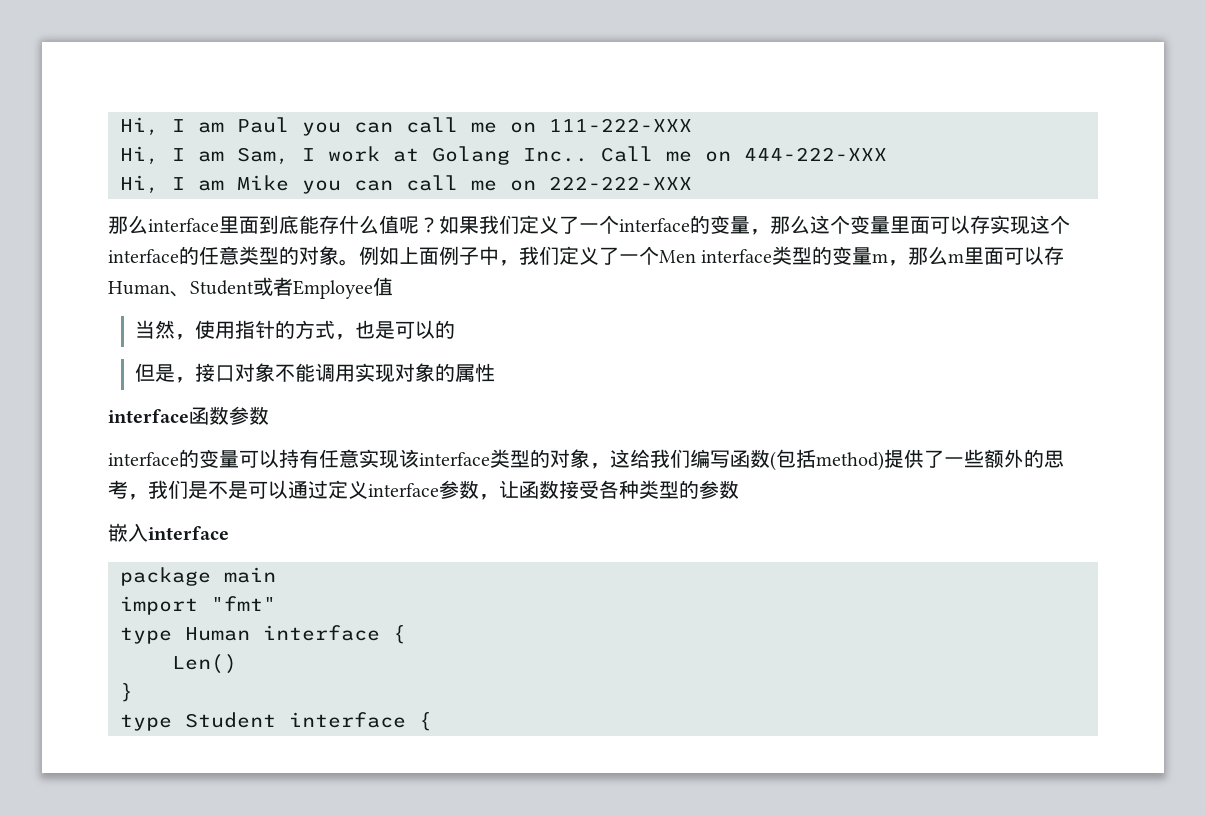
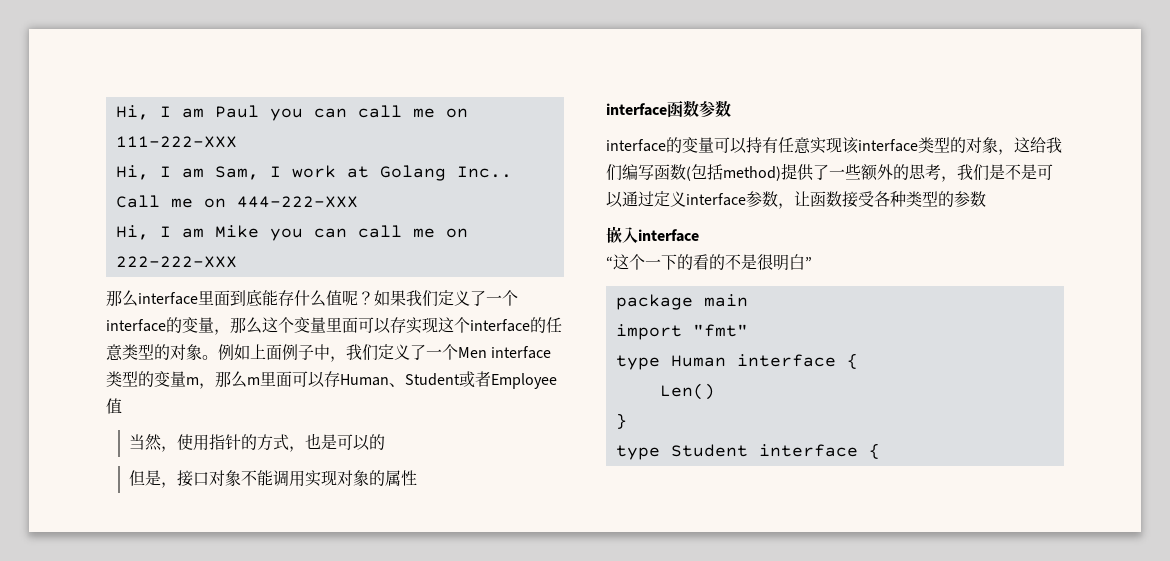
+ “这个一下的看的不是很明白”

